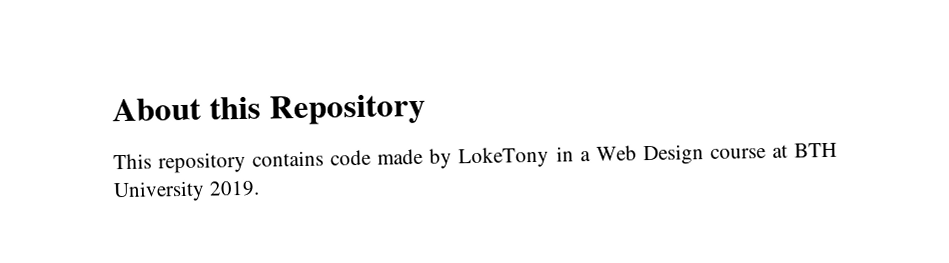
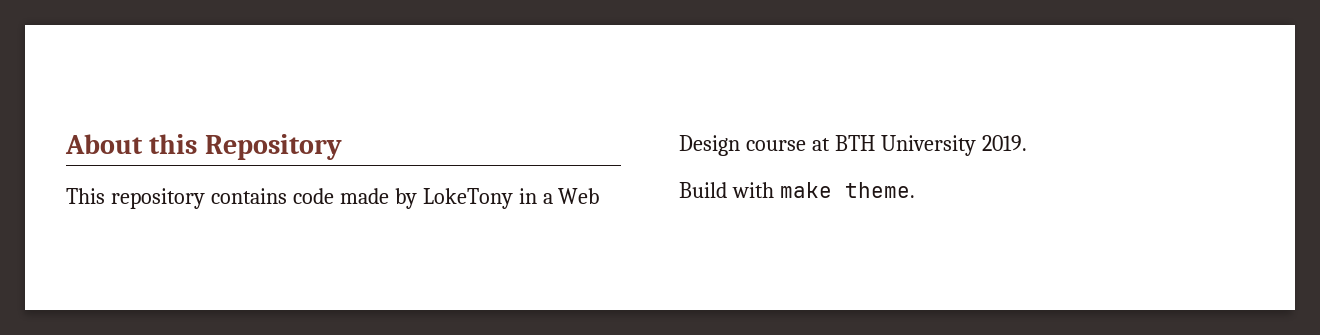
+ Build with make theme.

